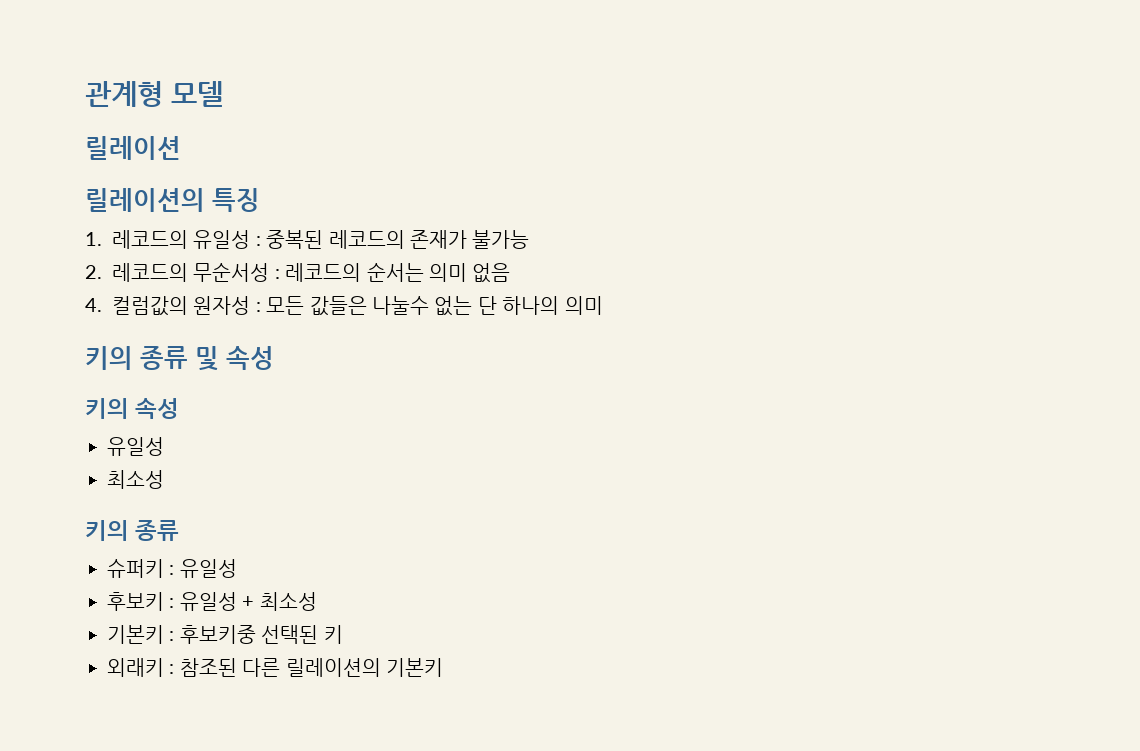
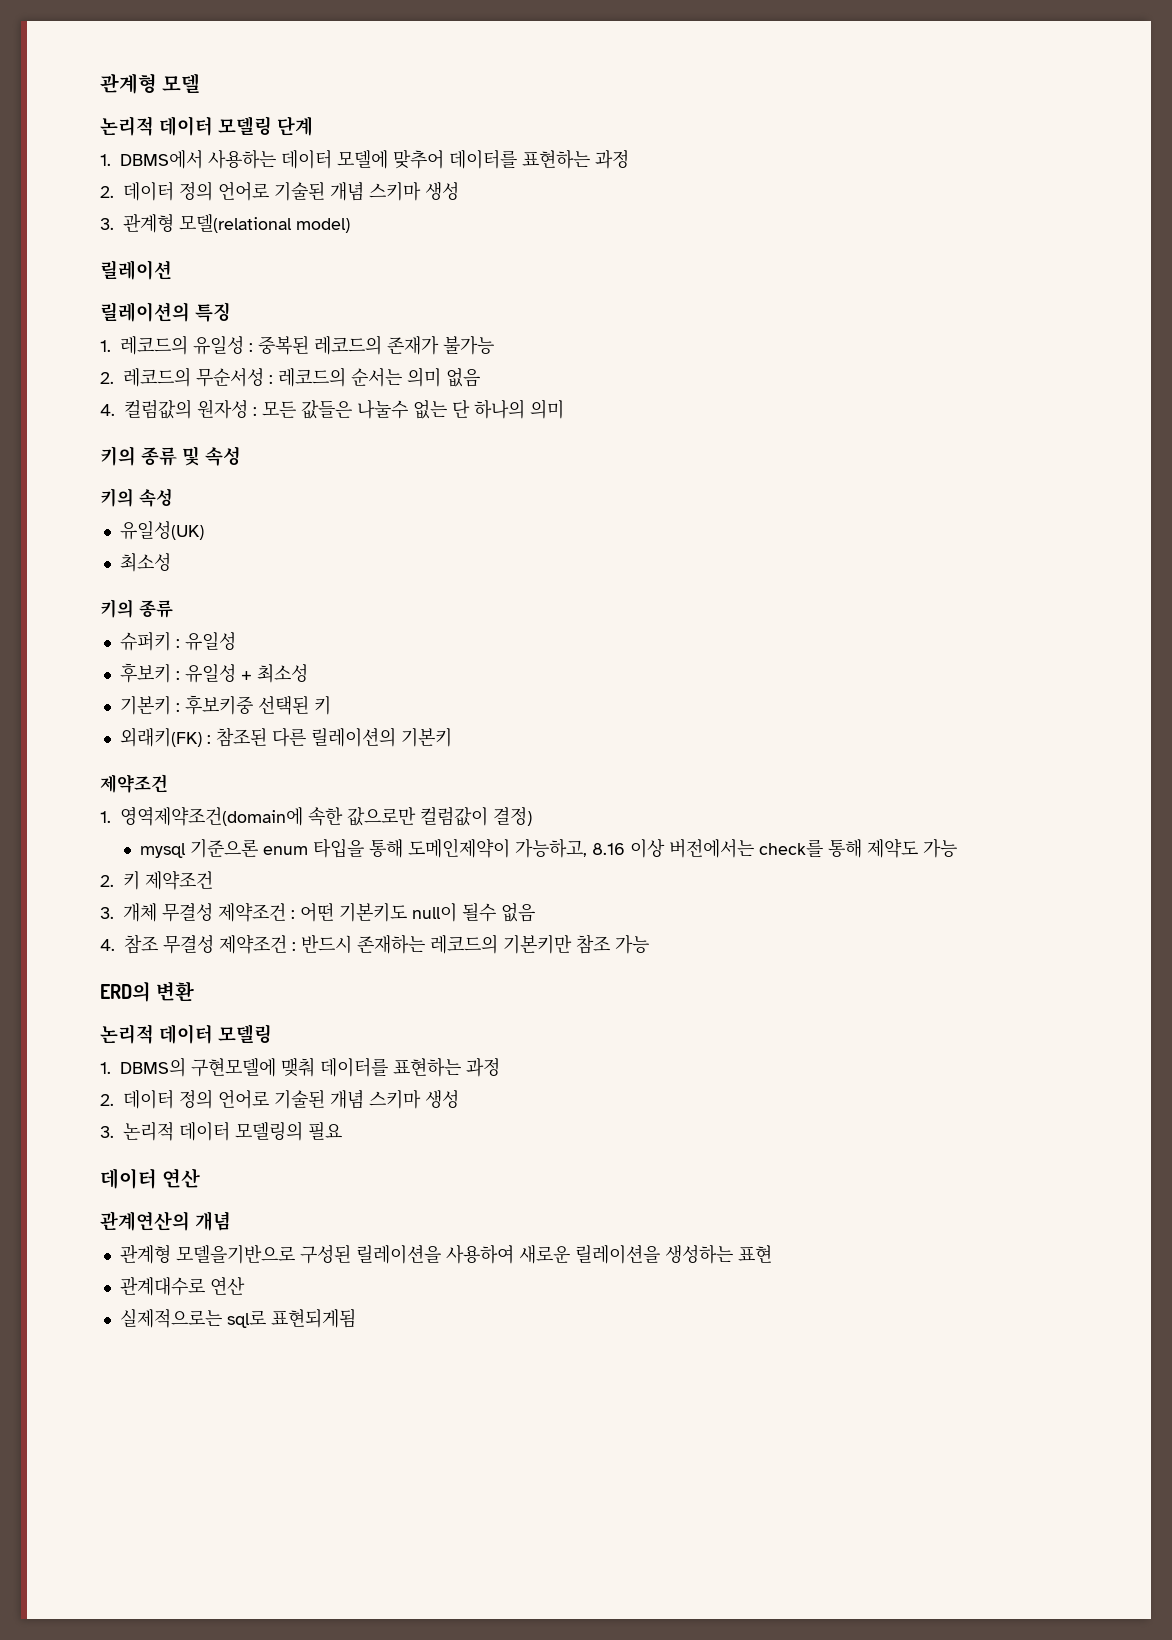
+ 논리적 데이터 모델링 단계
+ 1. DBMS에서 사용하는 데이터 모델에 맞추어 데이터를 표현하는 과정
+ 2. 데이터 정의 언어로 기술된 개념 스키마 생성
+ 3. 관계형 모델(relational model)
  키의 속성
- 유일성
+ 유일성(UK)
- 외래키 : 참조된 다른 릴레이션의 기본키
+ 외래키(FK) : 참조된 다른 릴레이션의 기본키
+ 제약조건
+ 1. 영역제약조건(domain에 속한 값으로만 컬럼값이 결정)
+ mysql 기준으론 enum 타입을 통해 도메인제약이 가능하고, 8.16 이상 버전에서는 check를 통해 제약도 가능
+ 2. 키 제약조건
+ 3. 개체 무결성 제약조건 : 어떤 기본키도 null이 될수 없음
+ 4. 참조 무결성 제약조건 : 반드시 존재하는 레코드의 기본키만 참조 가능
+ ERD의 변환
+ 논리적 데이터 모델링
+ 1. DBMS의 구현모델에 맺춰 데이터를 표현하는 과정
+ 2. 데이터 정의 언어로 기술된 개념 스키마 생성
+ 3. 논리적 데이터 모델링의 필요
+ 데이터 연산
+ 관계연산의 개념
+ 관계형 모델을기반으로 구성된 릴레이션을 사용하여 새로운 릴레이션을 생성하는 표현
+ 관계대수로 연산
+ 실제적으로는 sql로 표현되게됨

